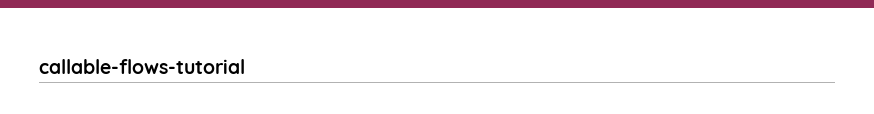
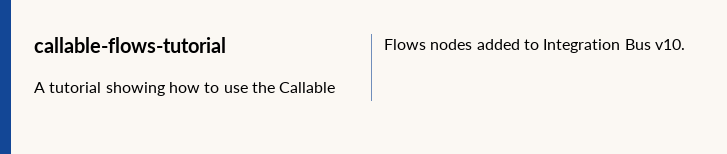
+ A tutorial showing how to use the Callable Flows nodes added to Integration Bus v10.

